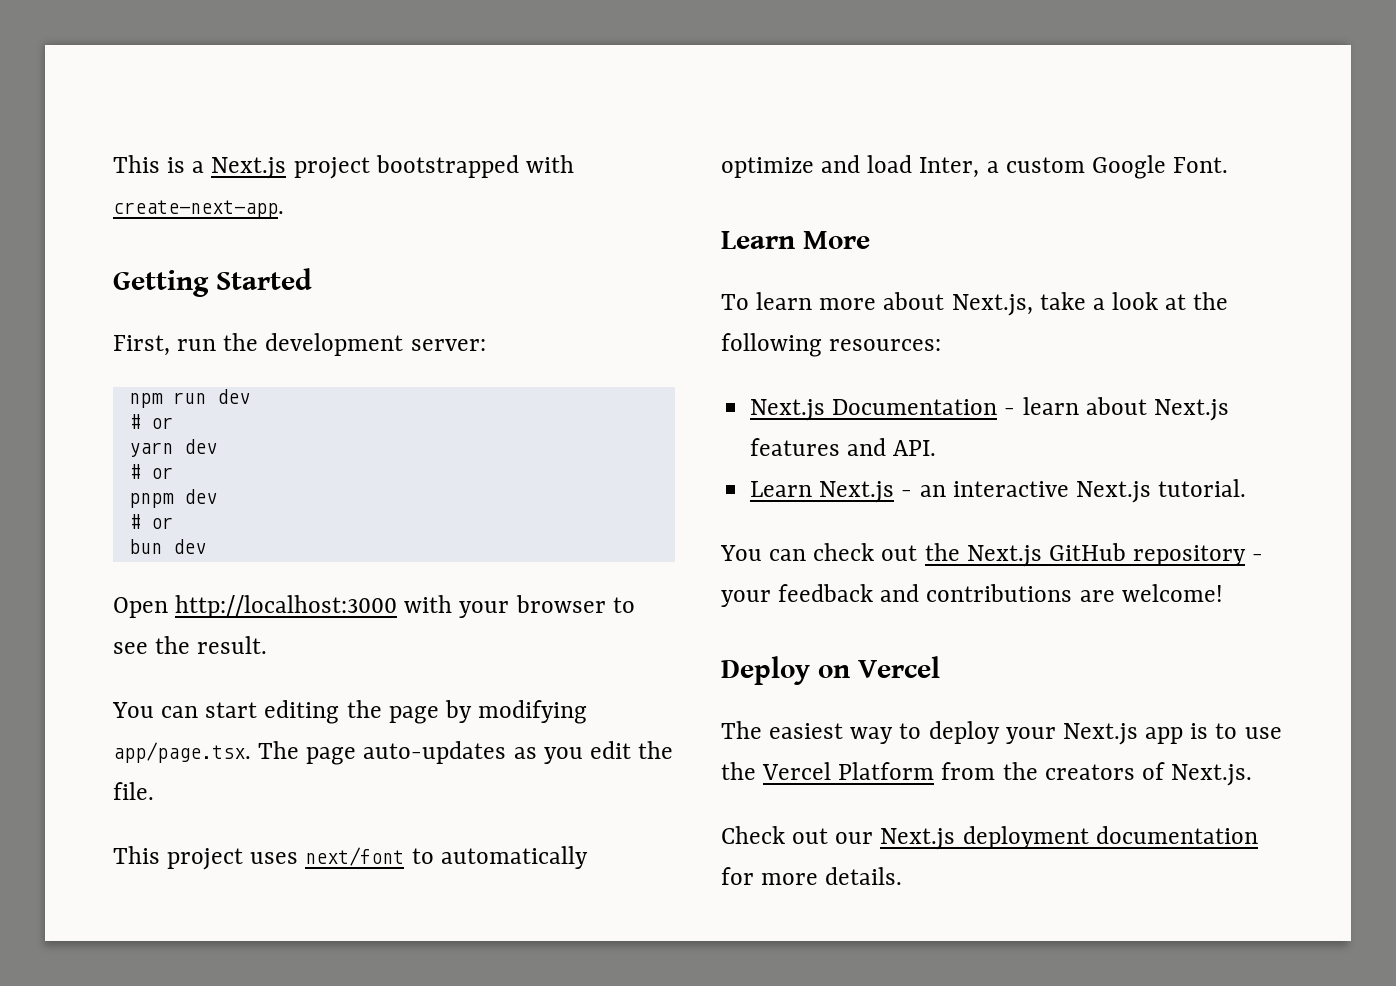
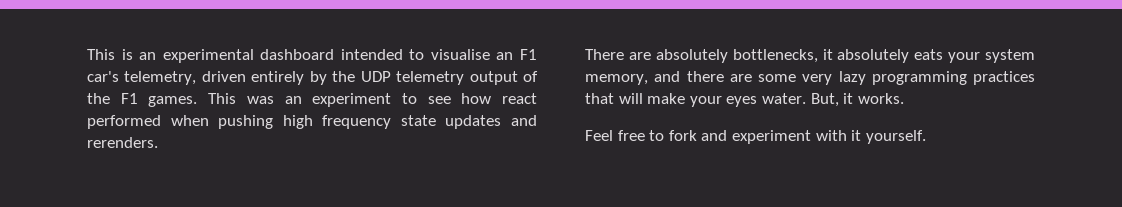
- This is a Next.js project bootstrapped with create-next-app.
- Getting Started
- First, run the development server:
- npm run dev
- # or
- yarn dev
- # or
- pnpm dev
- # or
- bun dev
- Open http://localhost:3000 with your browser to see the result.
- You can start editing the page by modifying app/page.tsx. The page auto-updates as you edit the file.
- This project uses next/font to automatically optimize and load Inter, a custom Google Font.
- Learn More
- To learn more about Next.js, take a look at the following resources:
- Next.js Documentation - learn about Next.js features and API.
- Learn Next.js - an interactive Next.js tutorial.
- You can check out the Next.js GitHub repository - your feedback and contributions are welcome!
- Deploy on Vercel
- The easiest way to deploy your Next.js app is to use the Vercel Platform from the creators of Next.js.
- Check out our Next.js deployment documentation for more details.
+ This is an experimental dashboard intended to visualise an F1 car's telemetry, driven entirely by the UDP telemetry output of the F1 games. This was an experiment to see how react performed when pushing high frequency state updates and rerenders.
+ There are absolutely bottlenecks, it absolutely eats your system memory, and there are some very lazy programming practices that will make your eyes water. But, it works.
+ Feel free to fork and experiment with it yourself.

